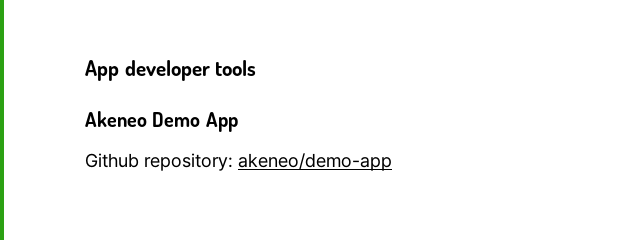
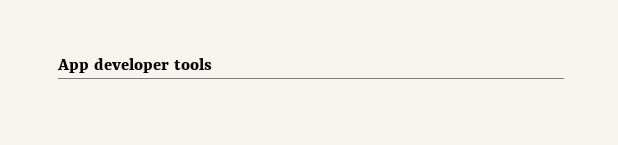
- Akeneo Demo App
- Github repository: akeneo/demo-app

